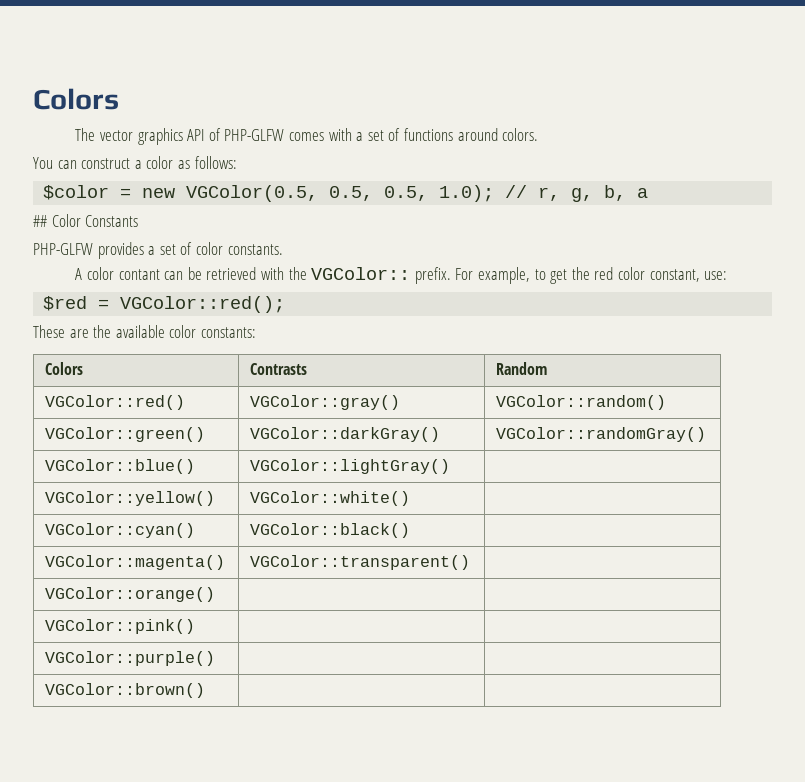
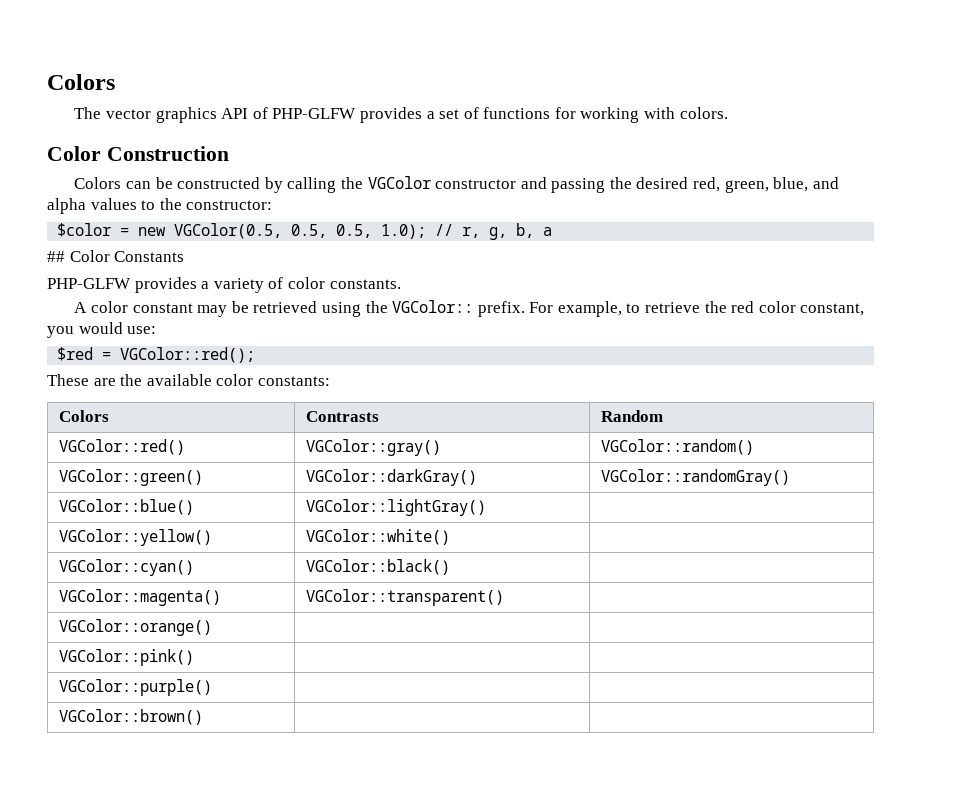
- The vector graphics API of PHP-GLFW comes with a set of functions around colors.
- You can construct a color as follows:
+ The vector graphics API of PHP-GLFW provides a set of functions for working with colors.
+ Color Construction
+ Colors can be constructed by calling the VGColor constructor and passing the desired red, green, blue, and alpha values to the constructor:
- PHP-GLFW provides a set of color constants.
+ PHP-GLFW provides a variety of color constants.
- A color contant can be retrieved with the VGColor:: prefix.
+ A color constant may be retrieved using the VGColor:: prefix.
- For example, to get the red color constant, use:
+ For example, to retrieve the red color constant, you would use:

